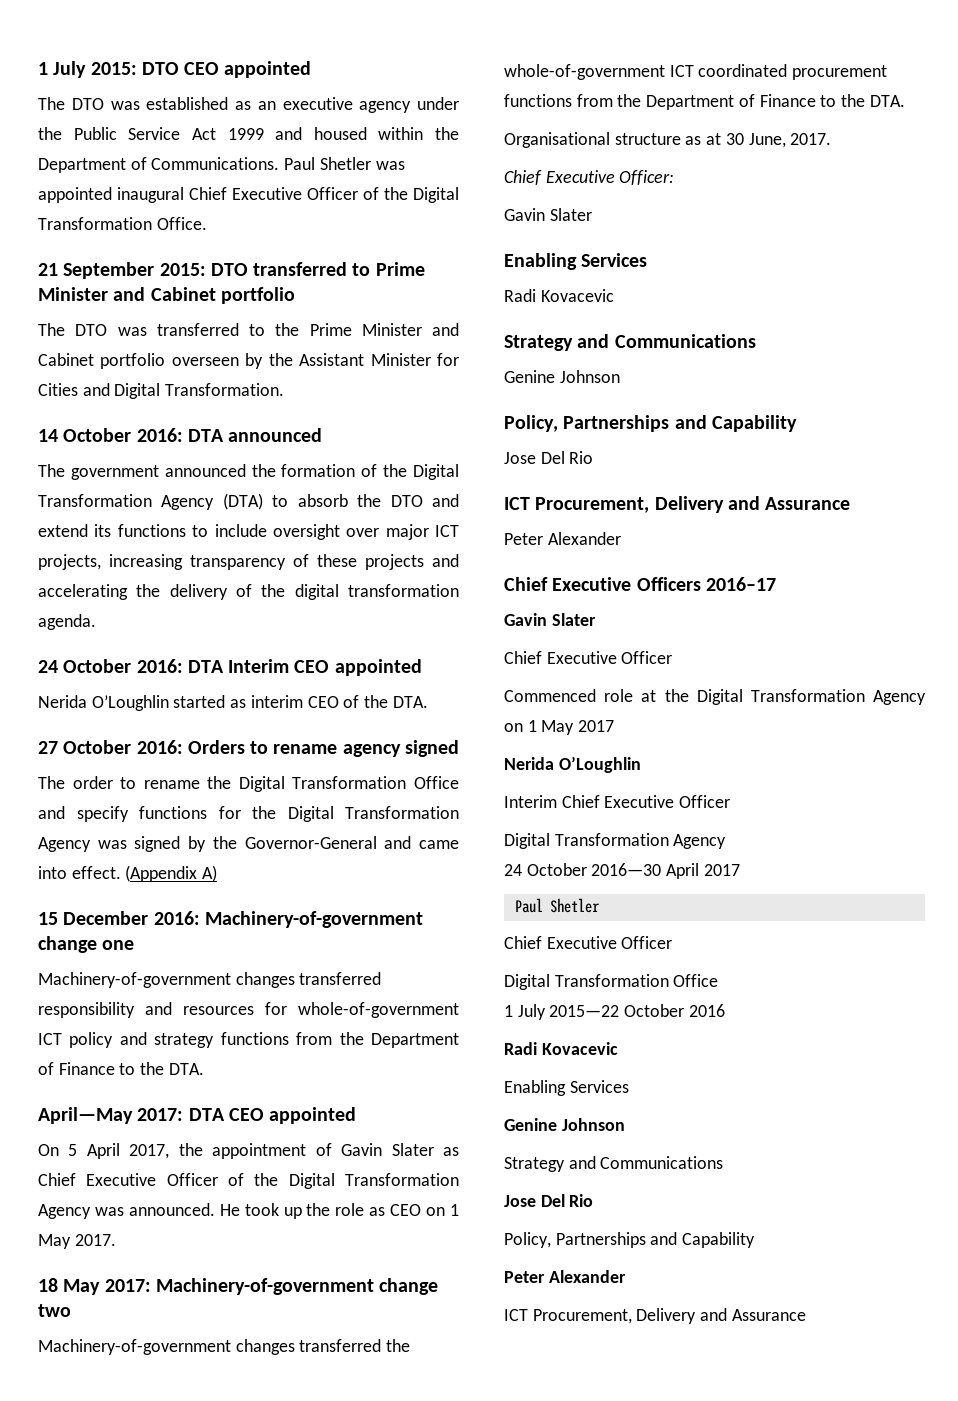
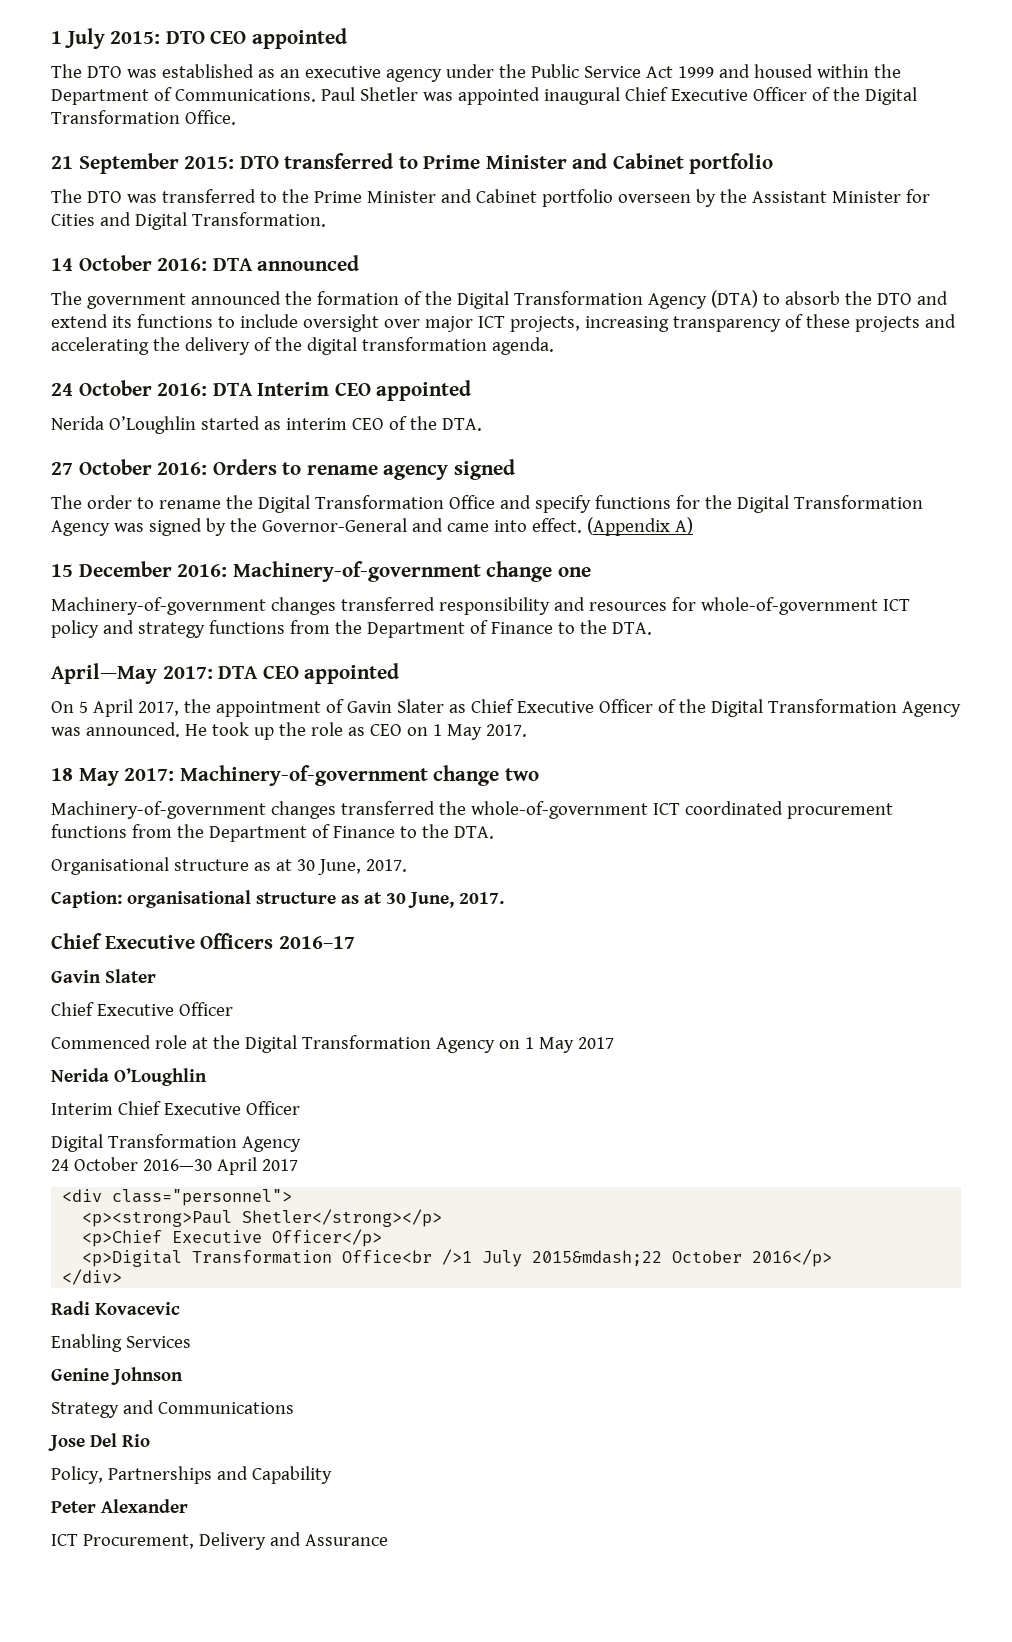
- Chief Executive Officer:
- Gavin Slater
- Enabling Services
- Radi Kovacevic
- Strategy and Communications
- Genine Johnson
- Policy, Partnerships and Capability
- Jose Del Rio
- ICT Procurement, Delivery and Assurance
- Peter Alexander
+ Caption: organisational structure as at 30 June, 2017.
  24 October 2016—30 April 2017
- Paul Shetler
- Chief Executive Officer
- Digital Transformation Office
- 1 July 2015—22 October 2016
+ <div class="personnel">
+ <p><strong>Paul Shetler</strong></p>
+ <p>Chief Executive Officer</p>
+ <p>Digital Transformation Office<br />1 July 2015&mdash;22 October 2016</p>
+ </div>

